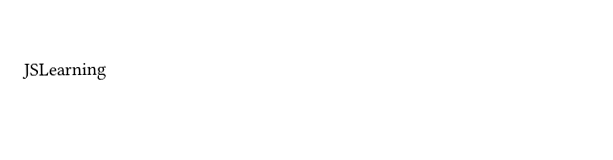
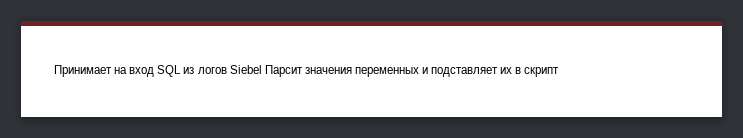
- JSLearning
+ Принимает на вход SQL из логов Siebel Парсит значения переменных и подставляет их в скрипт

